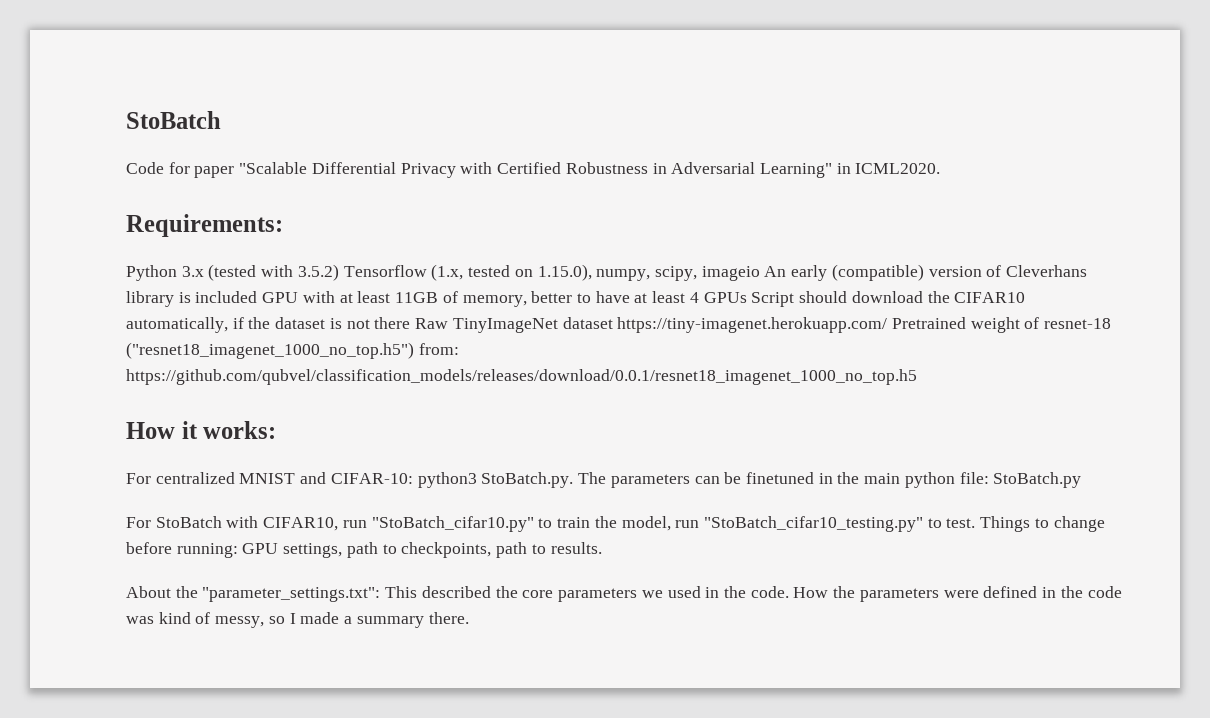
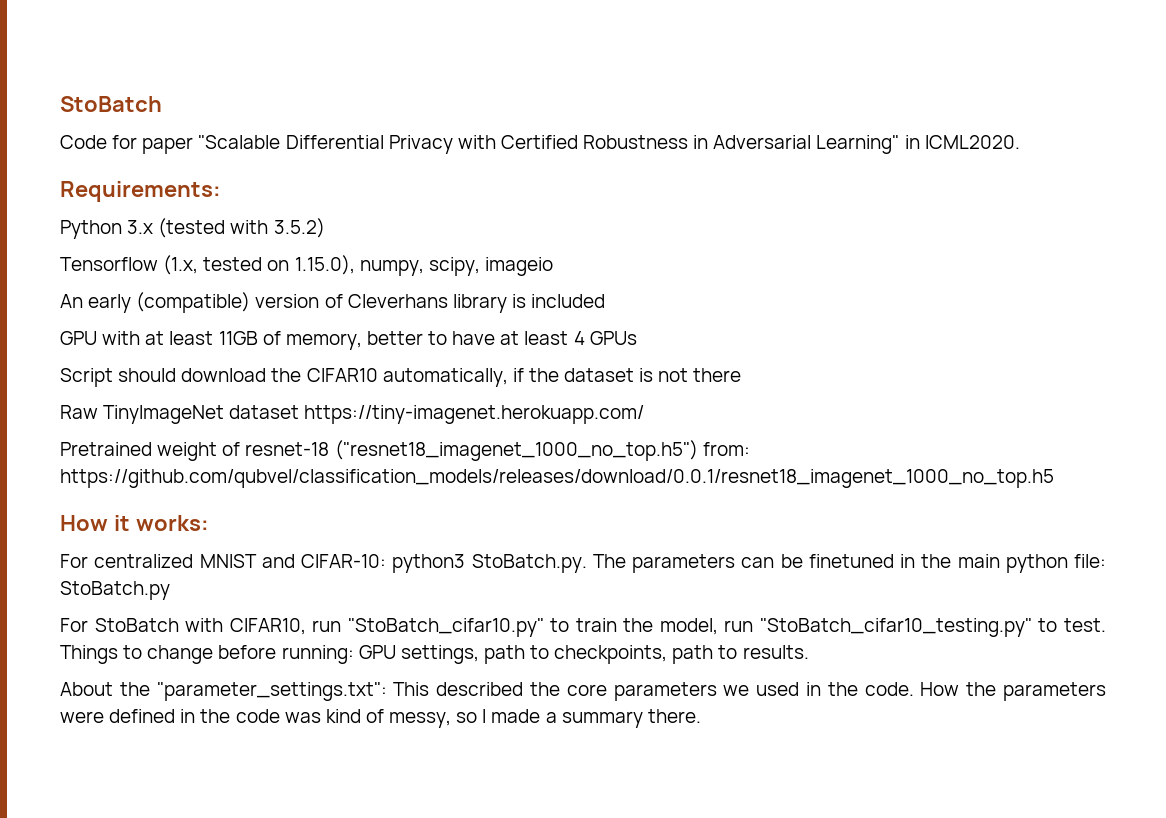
- Python 3.x (tested with 3.5.2) Tensorflow (1.x, tested on 1.15.0), numpy, scipy, imageio An early (compatible) version of Cleverhans library is included GPU with at least 11GB of memory, better to have at least 4 GPUs Script should download the CIFAR10 automatically, if the dataset is not there Raw TinyImageNet dataset https://tiny-imagenet.herokuapp.com/ Pretrained weight of resnet-18 ("resnet18_imagenet_1000_no_top.h5") from: https://github.com/qubvel/classification_models/releases/download/0.0.1/resnet18_imagenet_1000_no_top.h5
+ Python 3.x (tested with 3.5.2)
+ Tensorflow (1.x, tested on 1.15.0), numpy, scipy, imageio
+ An early (compatible) version of Cleverhans library is included
+ GPU with at least 11GB of memory, better to have at least 4 GPUs
+ Script should download the CIFAR10 automatically, if the dataset is not there
+ Raw TinyImageNet dataset https://tiny-imagenet.herokuapp.com/
+ Pretrained weight of resnet-18 ("resnet18_imagenet_1000_no_top.h5") from: https://github.com/qubvel/classification_models/releases/download/0.0.1/resnet18_imagenet_1000_no_top.h5

